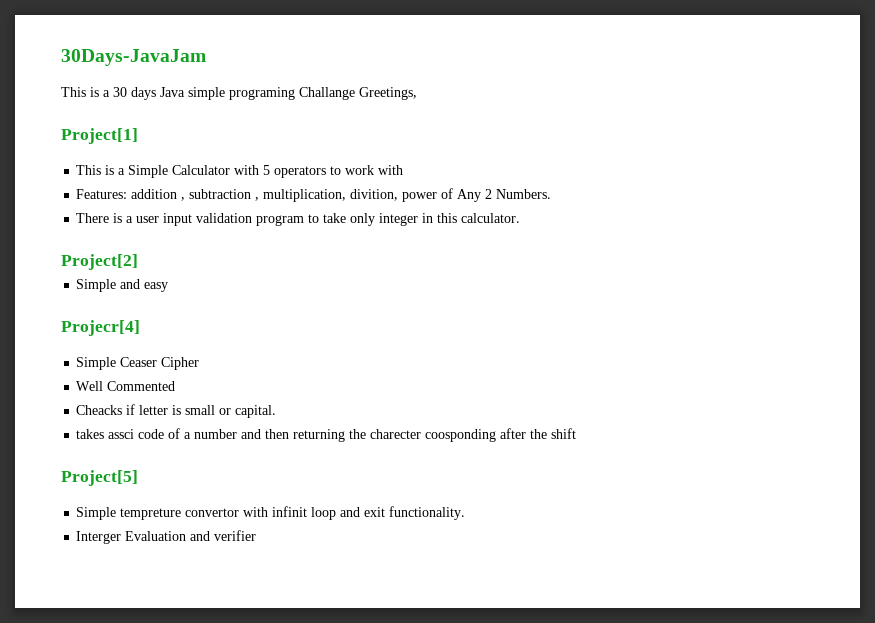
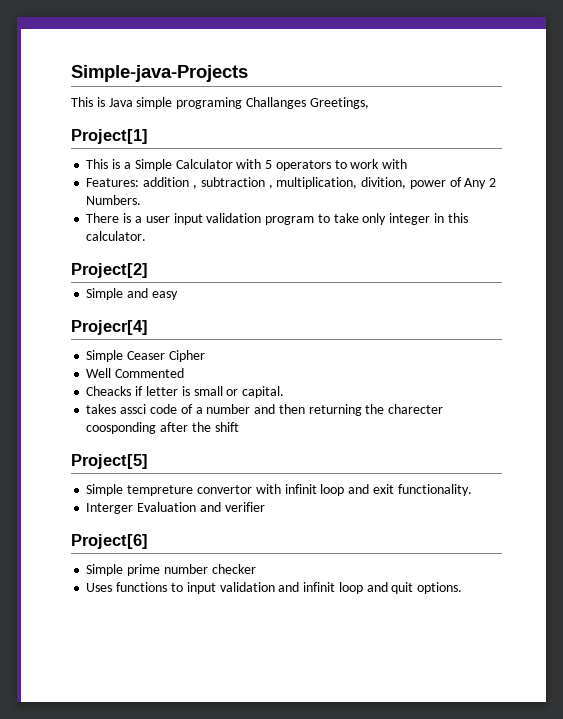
- 30Days-JavaJam
- This is a 30 days Java simple programing Challange Greetings,
+ Simple-java-Projects
+ This is Java simple programing Challanges Greetings,
+ Project[6]
+ Simple prime number checker
+ Uses functions to input validation and infinit loop and quit options.

